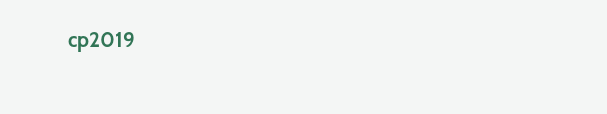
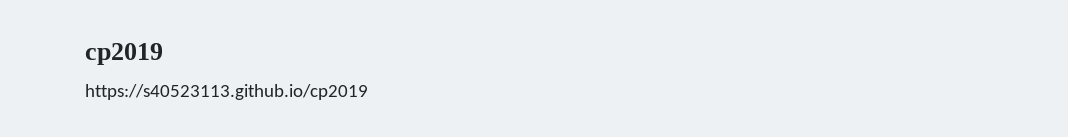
+ https://s40523113.github.io/cp2019

